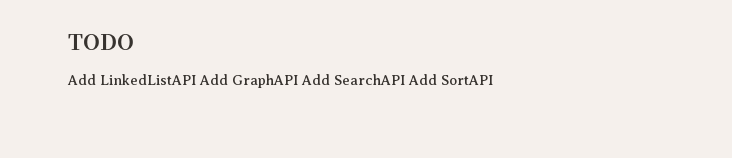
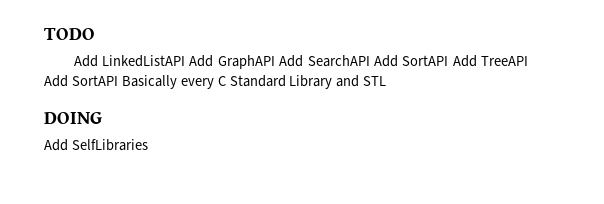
- Add LinkedListAPI Add GraphAPI Add SearchAPI Add SortAPI
+ Add LinkedListAPI Add GraphAPI Add SearchAPI Add SortAPI Add TreeAPI Add SortAPI Basically every C Standard Library and STL
+ DOING
+ Add SelfLibraries

